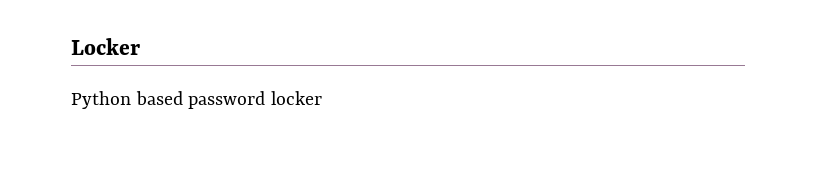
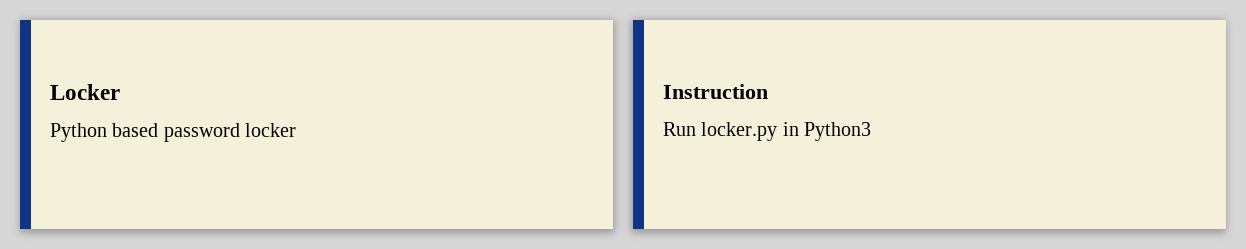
+ Instruction
+ Run locker.py in Python3

